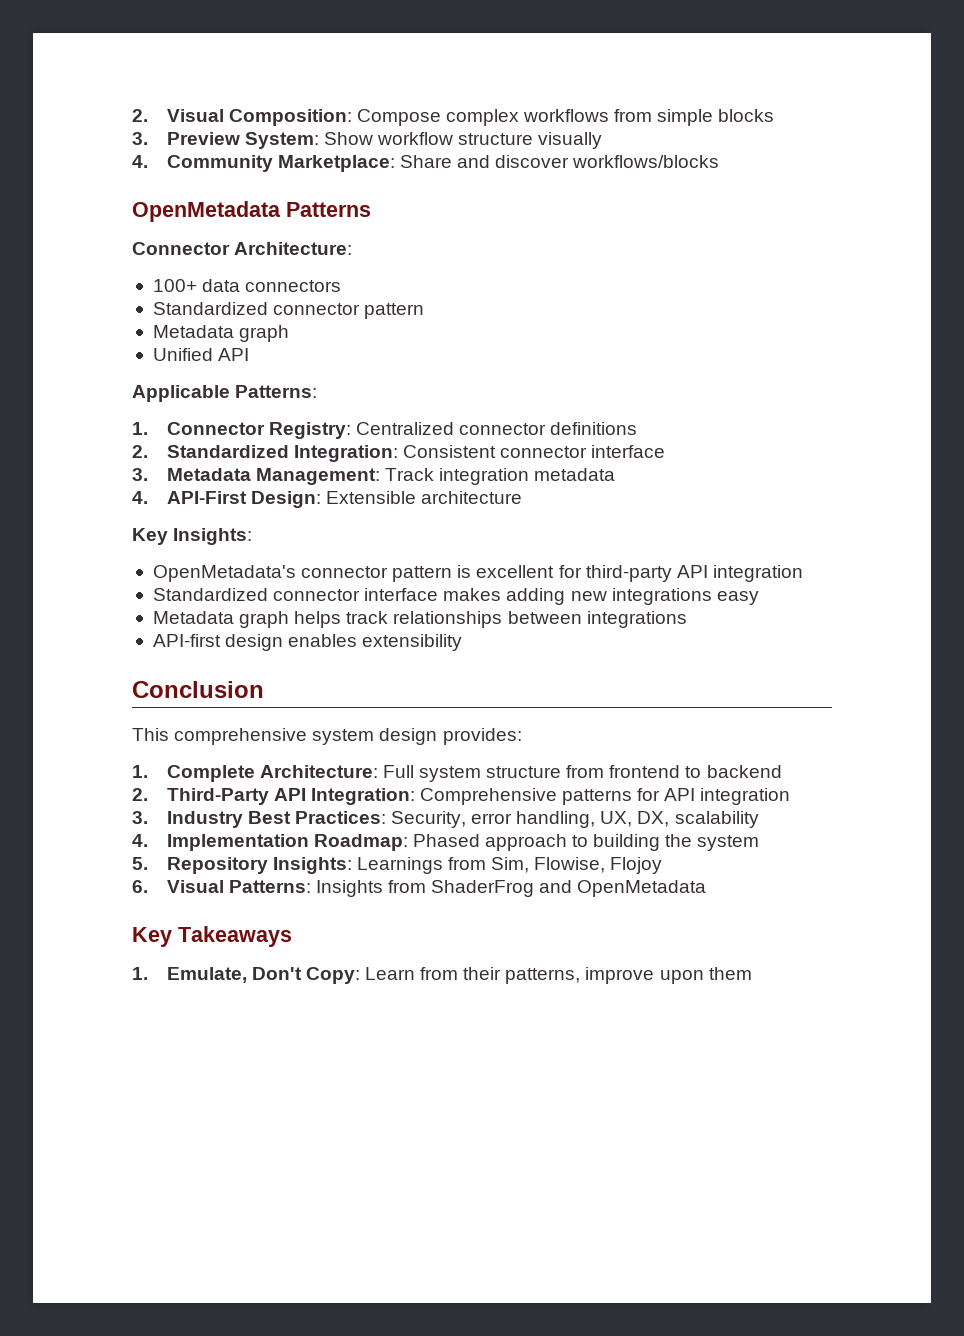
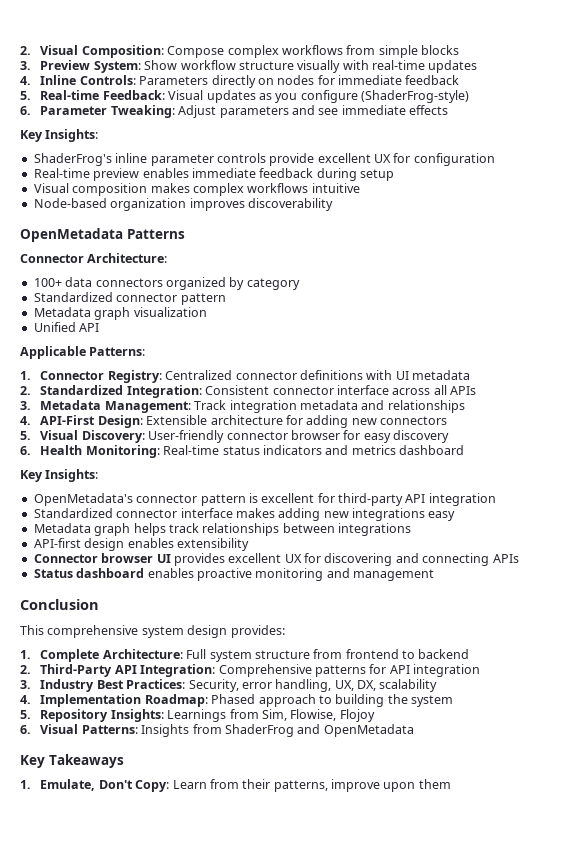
- 3. Preview System: Show workflow structure visually
- 4. Community Marketplace: Share and discover workflows/blocks
+ 3. Preview System: Show workflow structure visually with real-time updates
+ 4. Inline Controls: Parameters directly on nodes for immediate feedback
+ 5. Real-time Feedback: Visual updates as you configure (ShaderFrog-style)
+ 6. Parameter Tweaking: Adjust parameters and see immediate effects
+ Key Insights:
+ ShaderFrog's inline parameter controls provide excellent UX for configuration
+ Real-time preview enables immediate feedback during setup
+ Visual composition makes complex workflows intuitive
+ Node-based organization improves discoverability
- 100+ data connectors
+ 100+ data connectors organized by category
  Standardized connector pattern
- Metadata graph
+ Metadata graph visualization
- 1. Connector Registry: Centralized connector definitions
+ 1. Connector Registry: Centralized connector definitions with UI metadata
- 2. Standardized Integration: Consistent connector interface
+ 2. Standardized Integration: Consistent connector interface across all APIs
- 3. Metadata Management: Track integration metadata
+ 3. Metadata Management: Track integration metadata and relationships
- 4. API-First Design: Extensible architecture
+ 4. API-First Design: Extensible architecture for adding new connectors
+ 5. Visual Discovery: User-friendly connector browser for easy discovery
+ 6. Health Monitoring: Real-time status indicators and metrics dashboard
+ Connector browser UI provides excellent UX for discovering and connecting APIs
+ Status dashboard enables proactive monitoring and management

